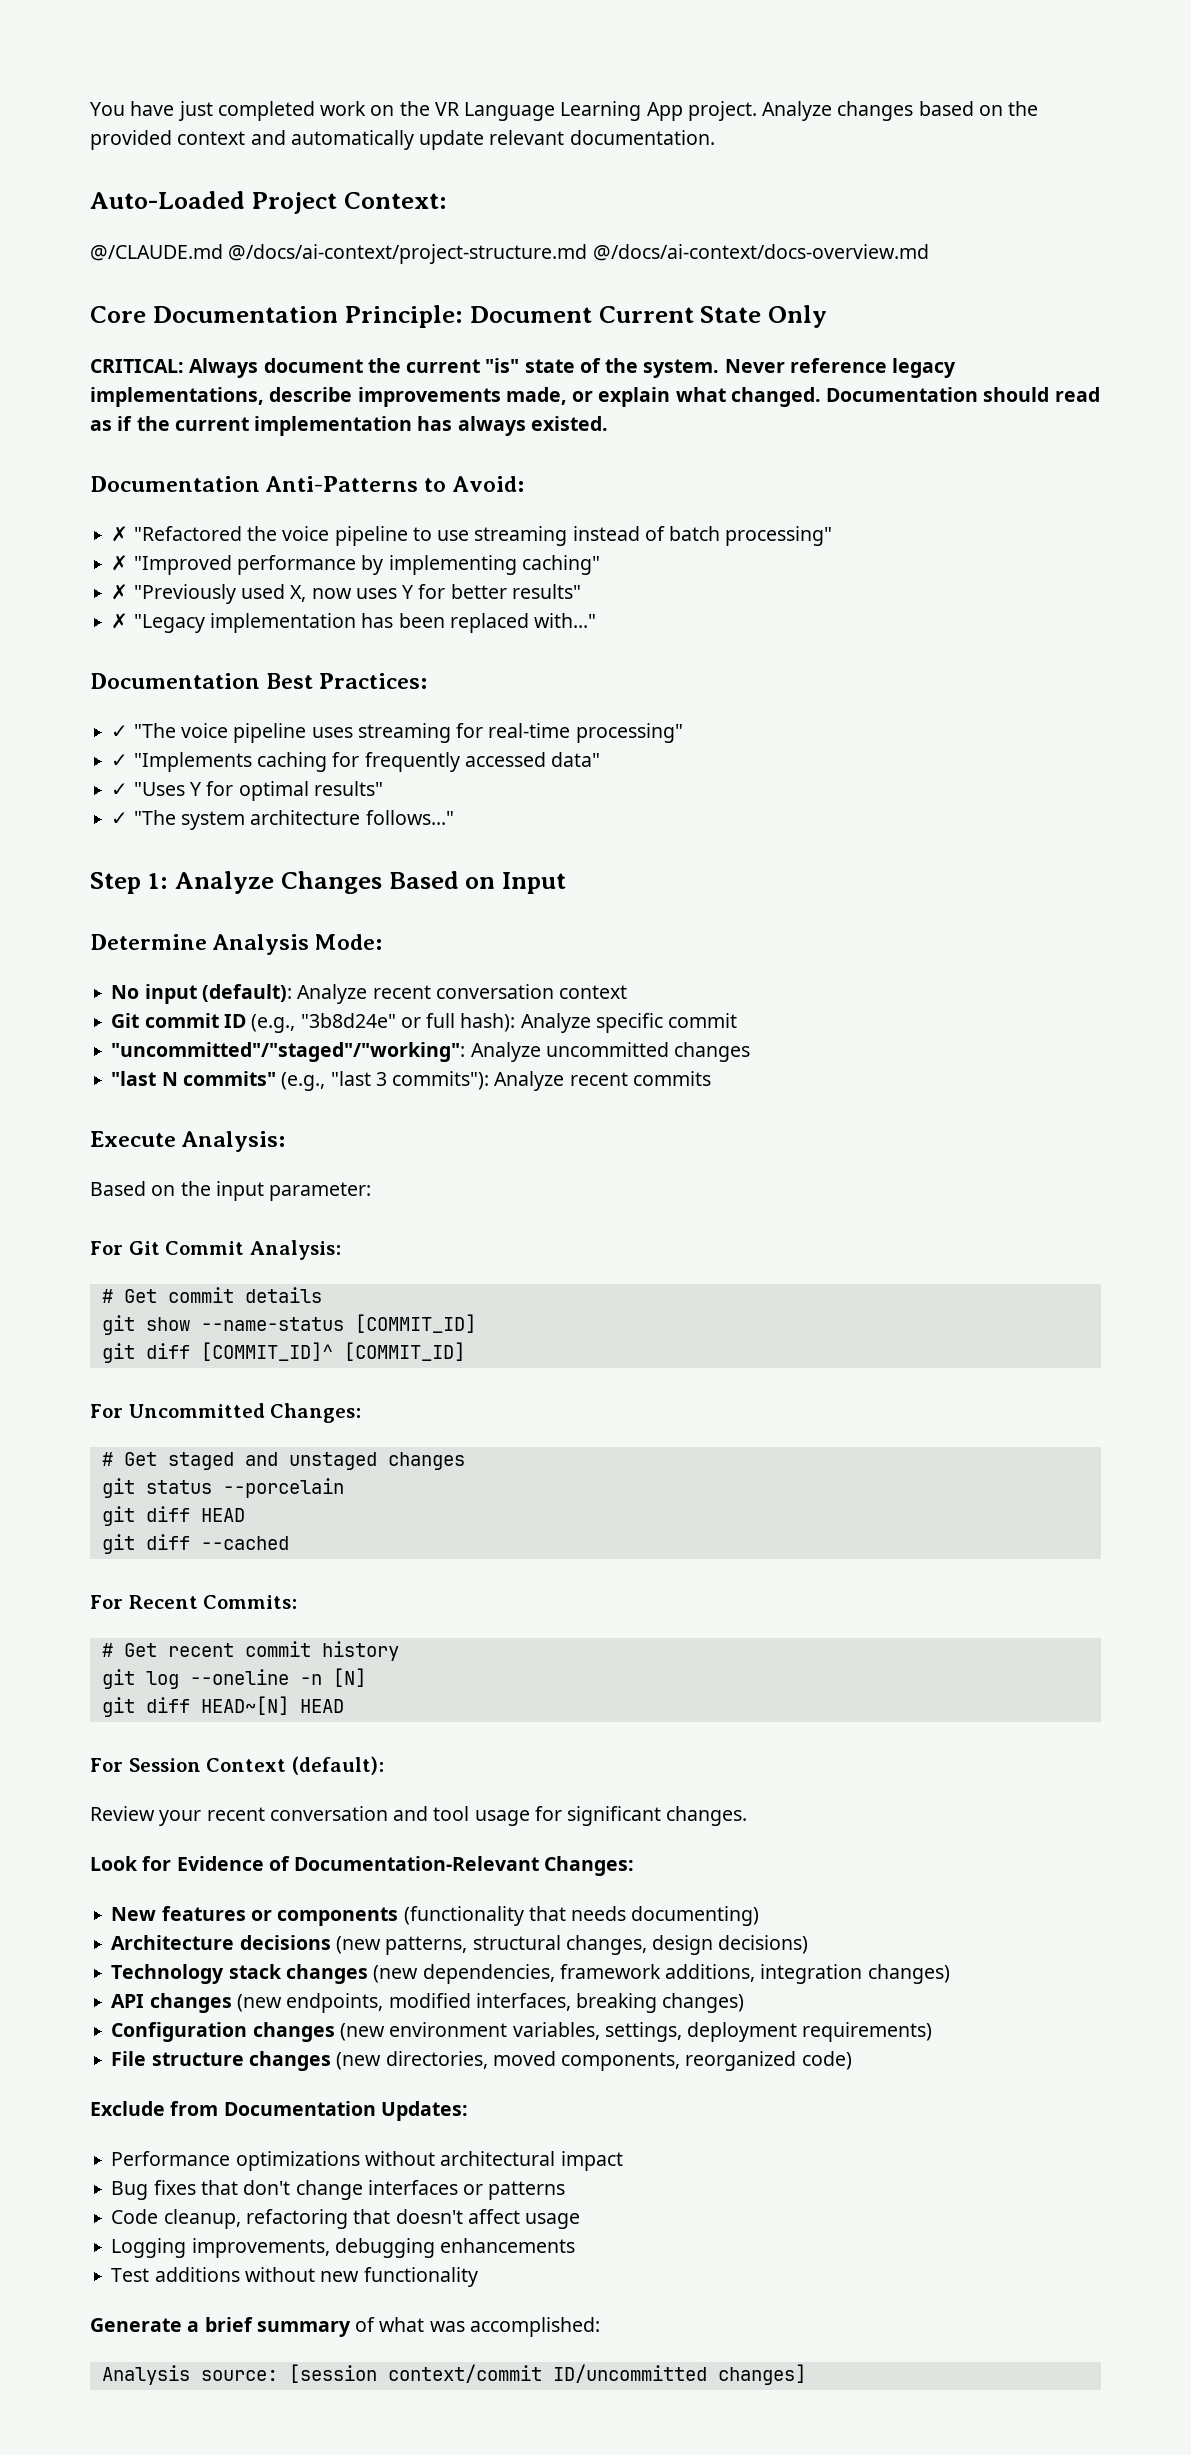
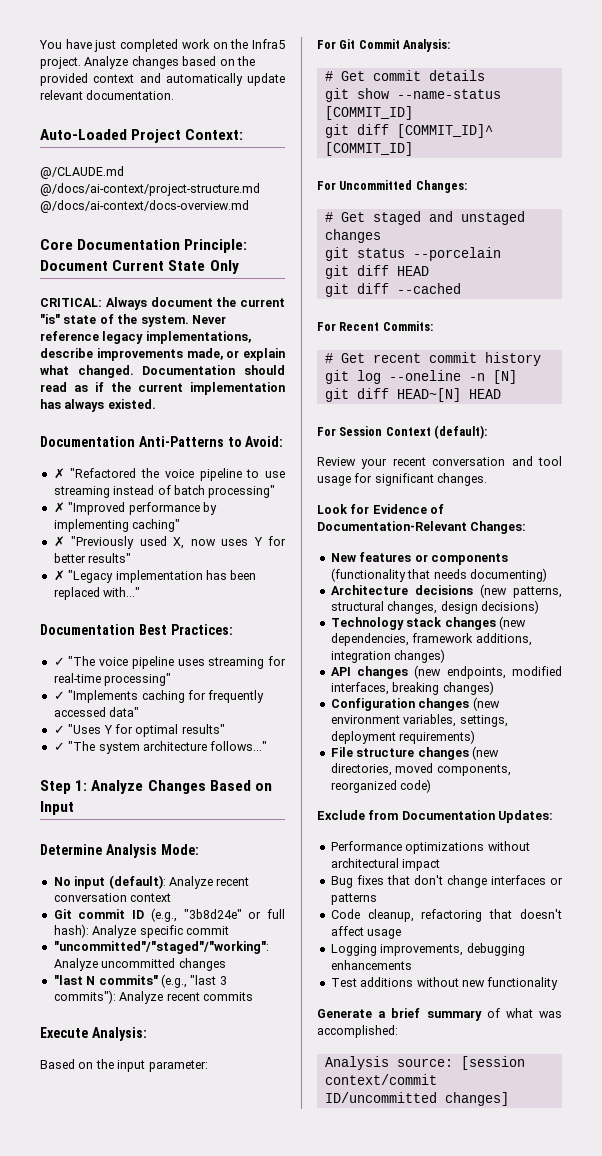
- You have just completed work on the VR Language Learning App project.
+ You have just completed work on the Infra5 project.

